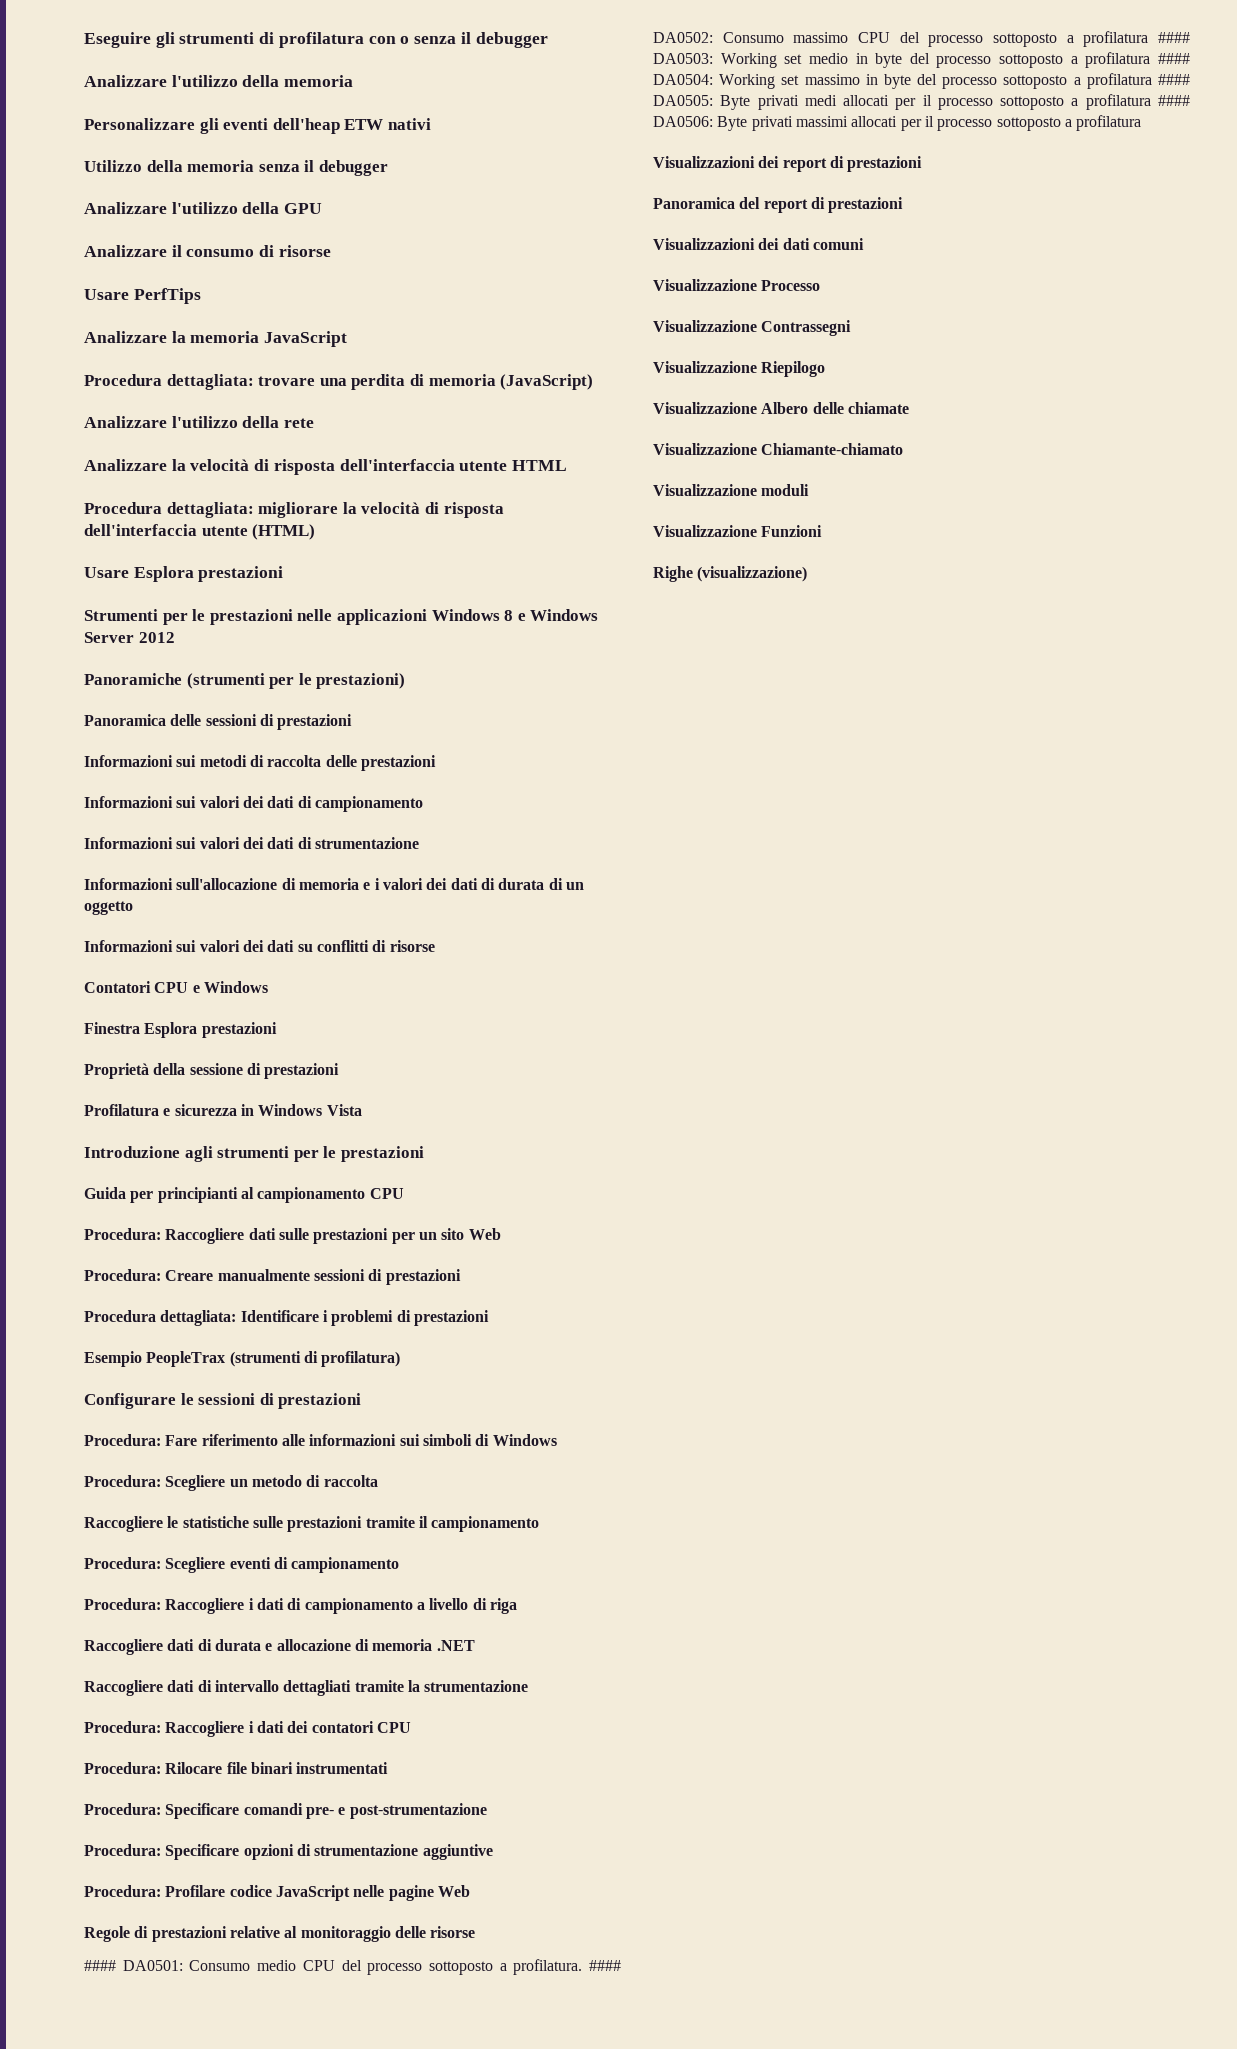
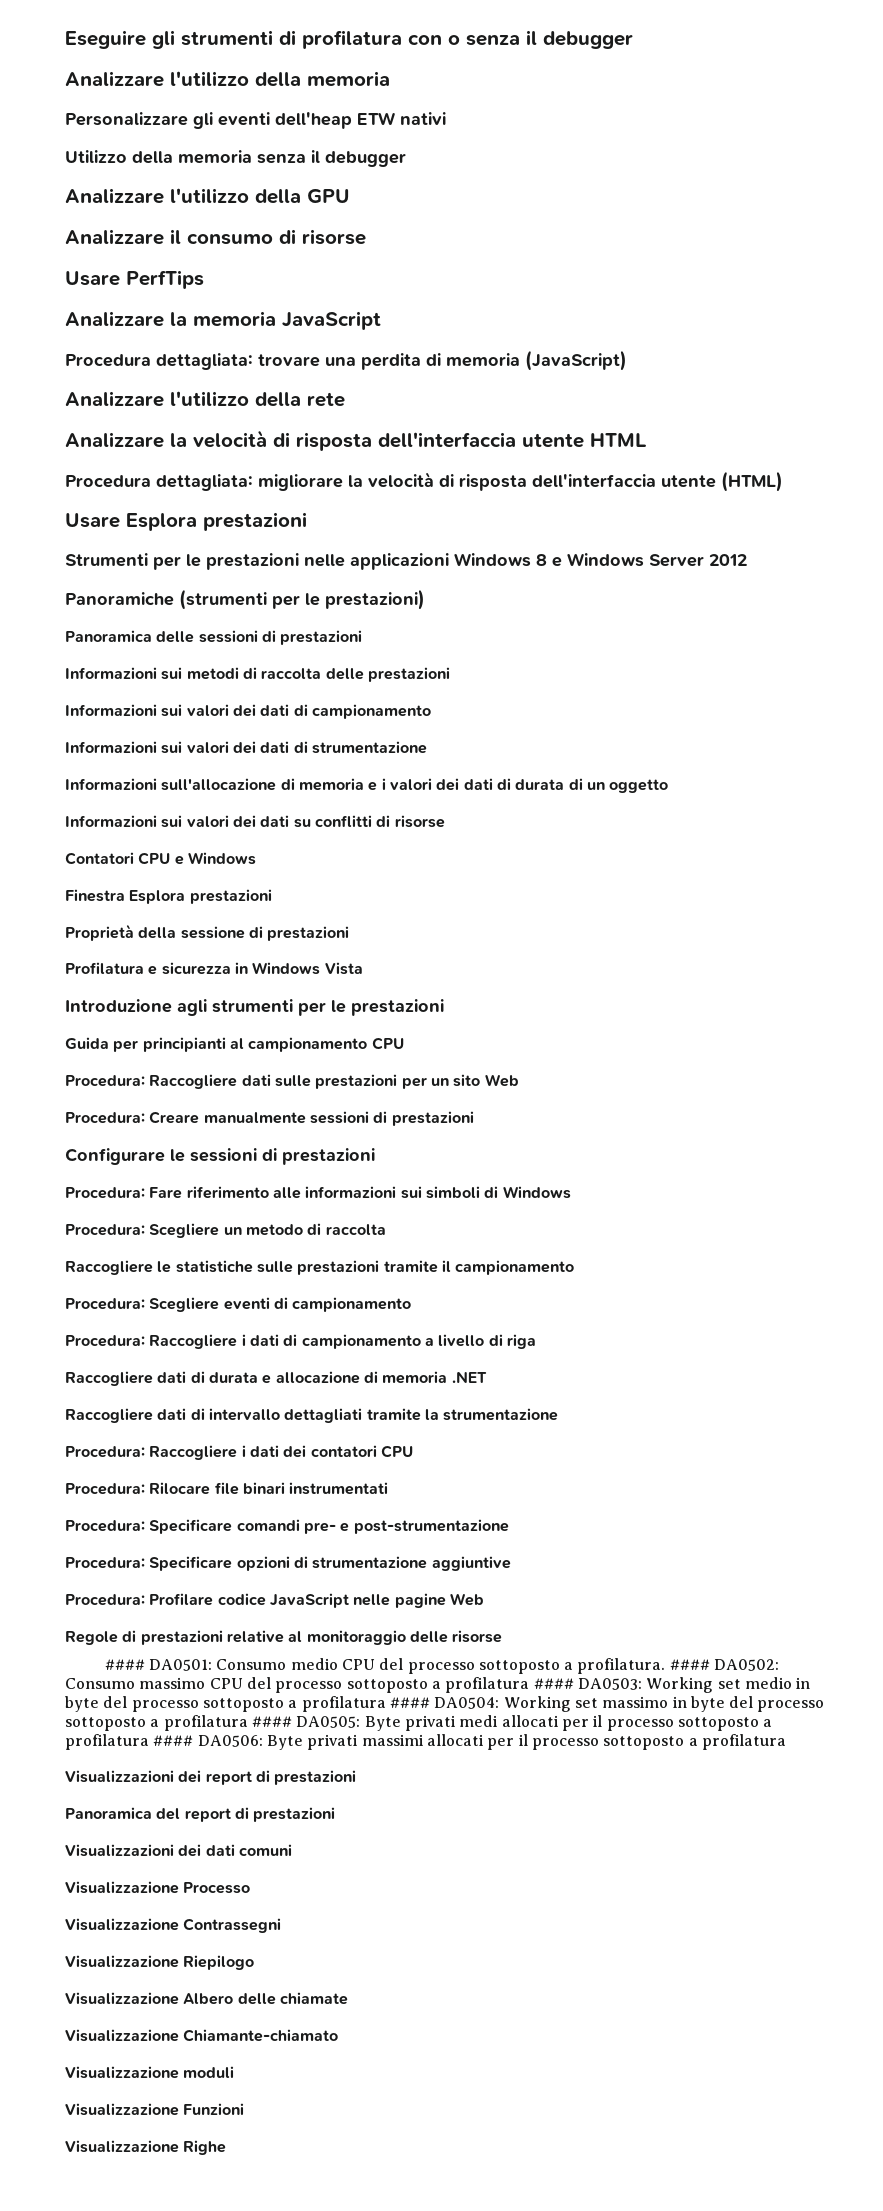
- Procedura dettagliata: Identificare i problemi di prestazioni
- Esempio PeopleTrax (strumenti di profilatura)
- Righe (visualizzazione)
+ Visualizzazione Righe

